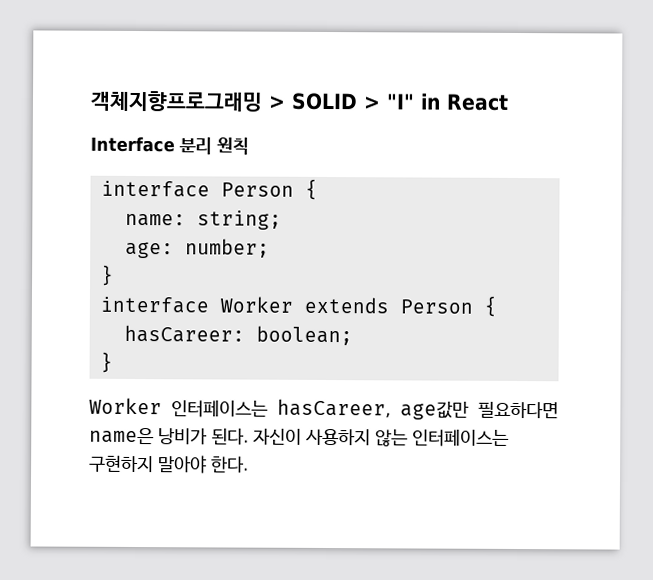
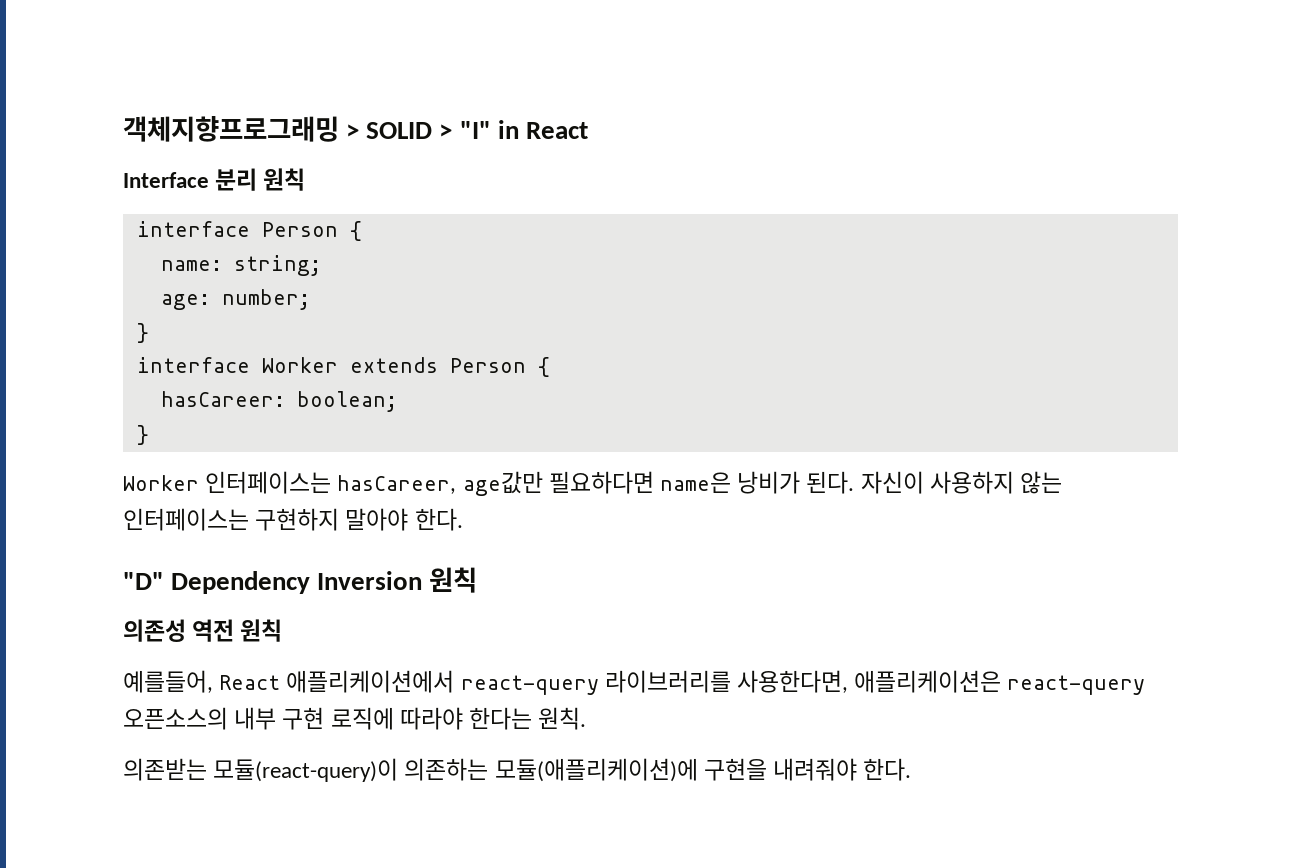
+ "D" Dependency Inversion 원칙
+ 의존성 역전 원칙
+ 예를들어, React 애플리케이션에서 react-query 라이브러리를 사용한다면, 애플리케이션은 react-query 오픈소스의 내부 구현 로직에 따라야 한다는 원칙.
+ 의존받는 모듈(react-query)이 의존하는 모듈(애플리케이션)에 구현을 내려줘야 한다.

